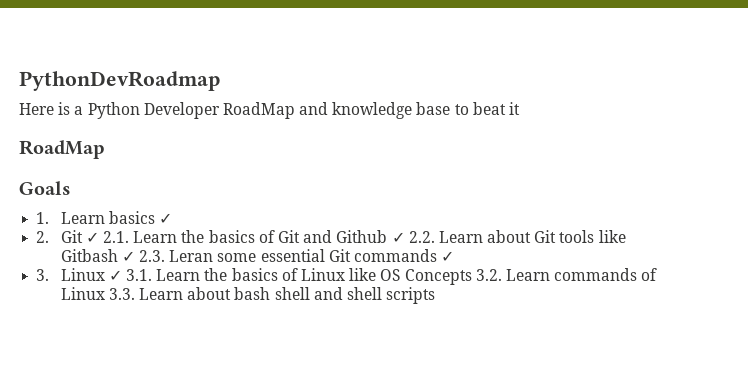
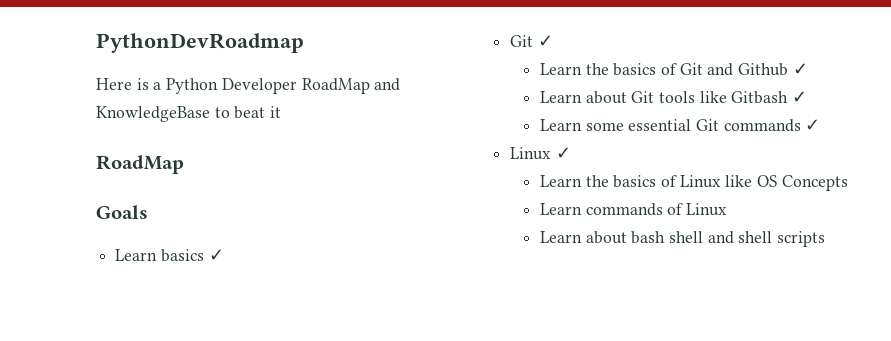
- Here is a Python Developer RoadMap and knowledge base to beat it
+ Here is a Python Developer RoadMap and KnowledgeBase to beat it
- 1. Learn basics ✓
+ Learn basics ✓
- 2. Git ✓ 2.1. Learn the basics of Git and Github ✓ 2.2. Learn about Git tools like Gitbash ✓ 2.3. Leran some essential Git commands ✓
+ Git ✓
+ Learn the basics of Git and Github ✓
+ Learn about Git tools like Gitbash ✓
+ Learn some essential Git commands ✓
- 3. Linux ✓ 3.1. Learn the basics of Linux like OS Concepts 3.2. Learn commands of Linux 3.3. Learn about bash shell and shell scripts
+ Linux ✓
+ Learn the basics of Linux like OS Concepts
+ Learn commands of Linux
+ Learn about bash shell and shell scripts

